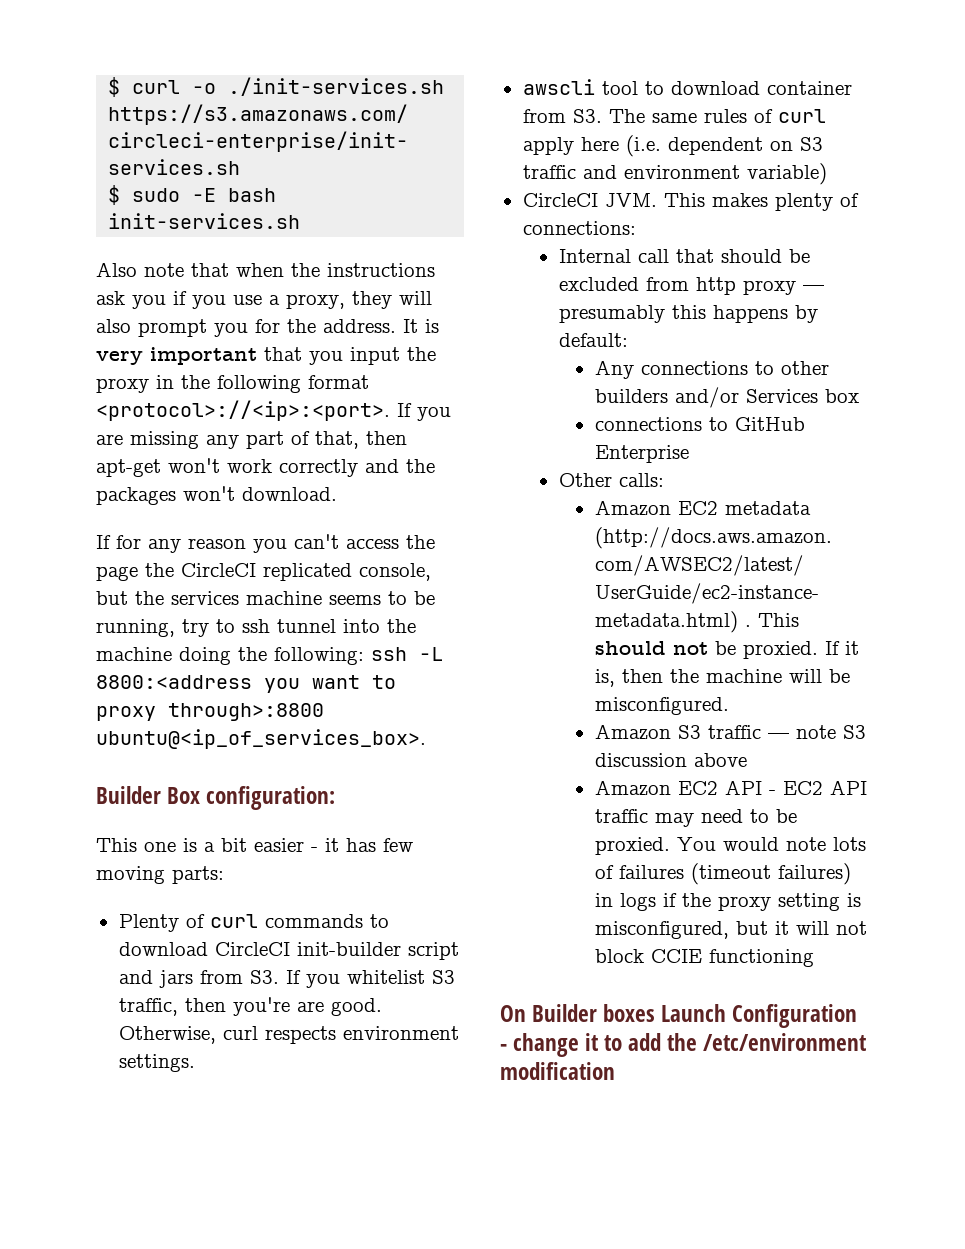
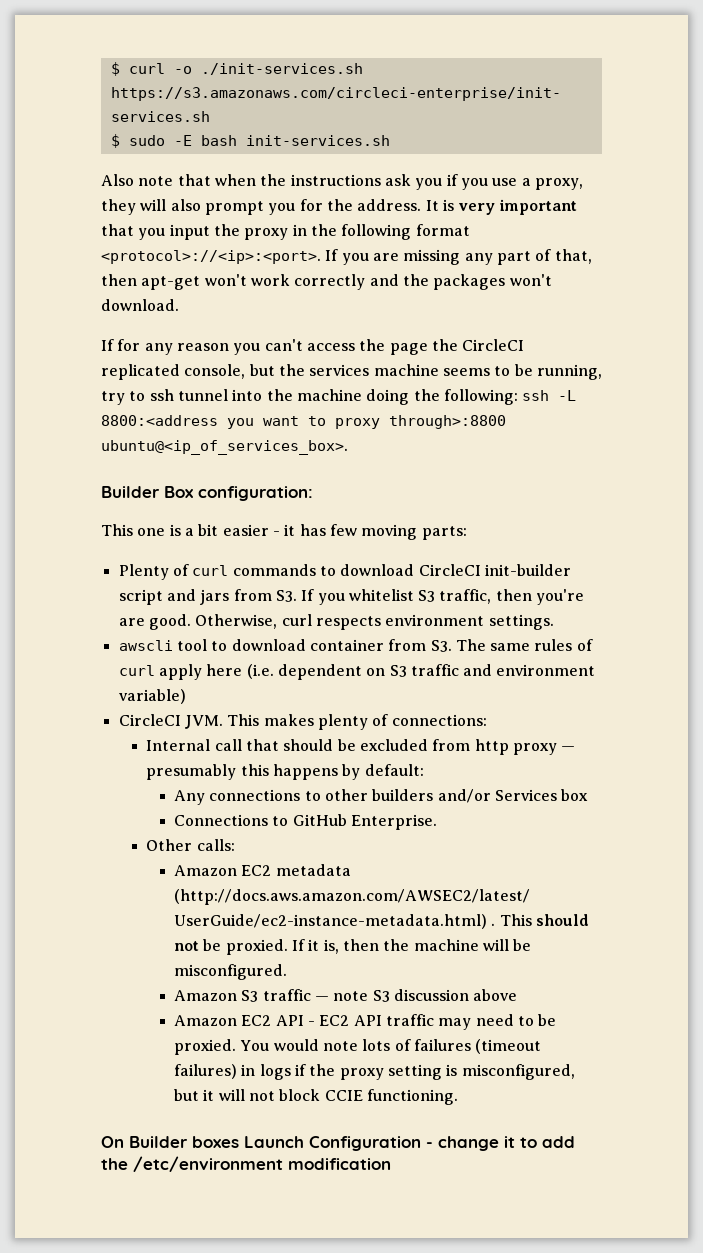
- connections to GitHub Enterprise
+ Connections to GitHub Enterprise.
- You would note lots of failures (timeout failures) in logs if the proxy setting is misconfigured, but it will not block CCIE functioning
+ You would note lots of failures (timeout failures) in logs if the proxy setting is misconfigured, but it will not block CCIE functioning.

